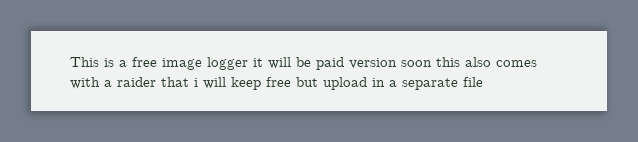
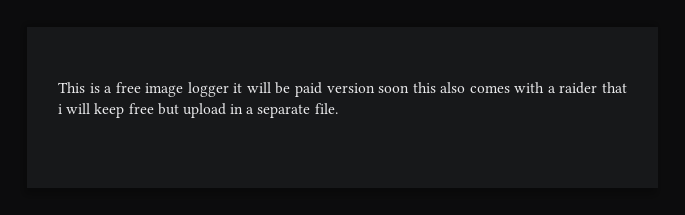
- This is a free image logger it will be paid version soon this also comes with a raider that i will keep free but upload in a separate file
+ This is a free image logger it will be paid version soon this also comes with a raider that i will keep free but upload in a separate file.

